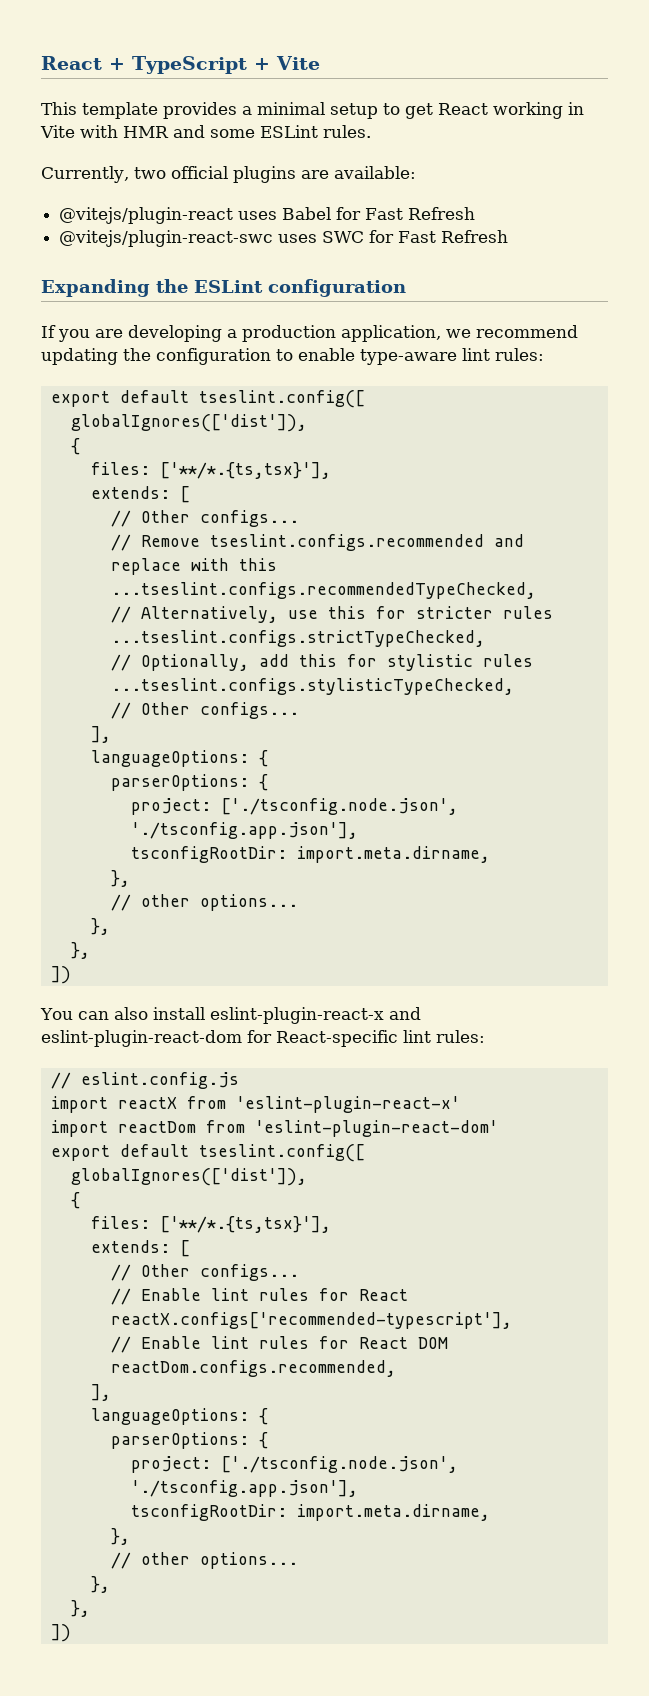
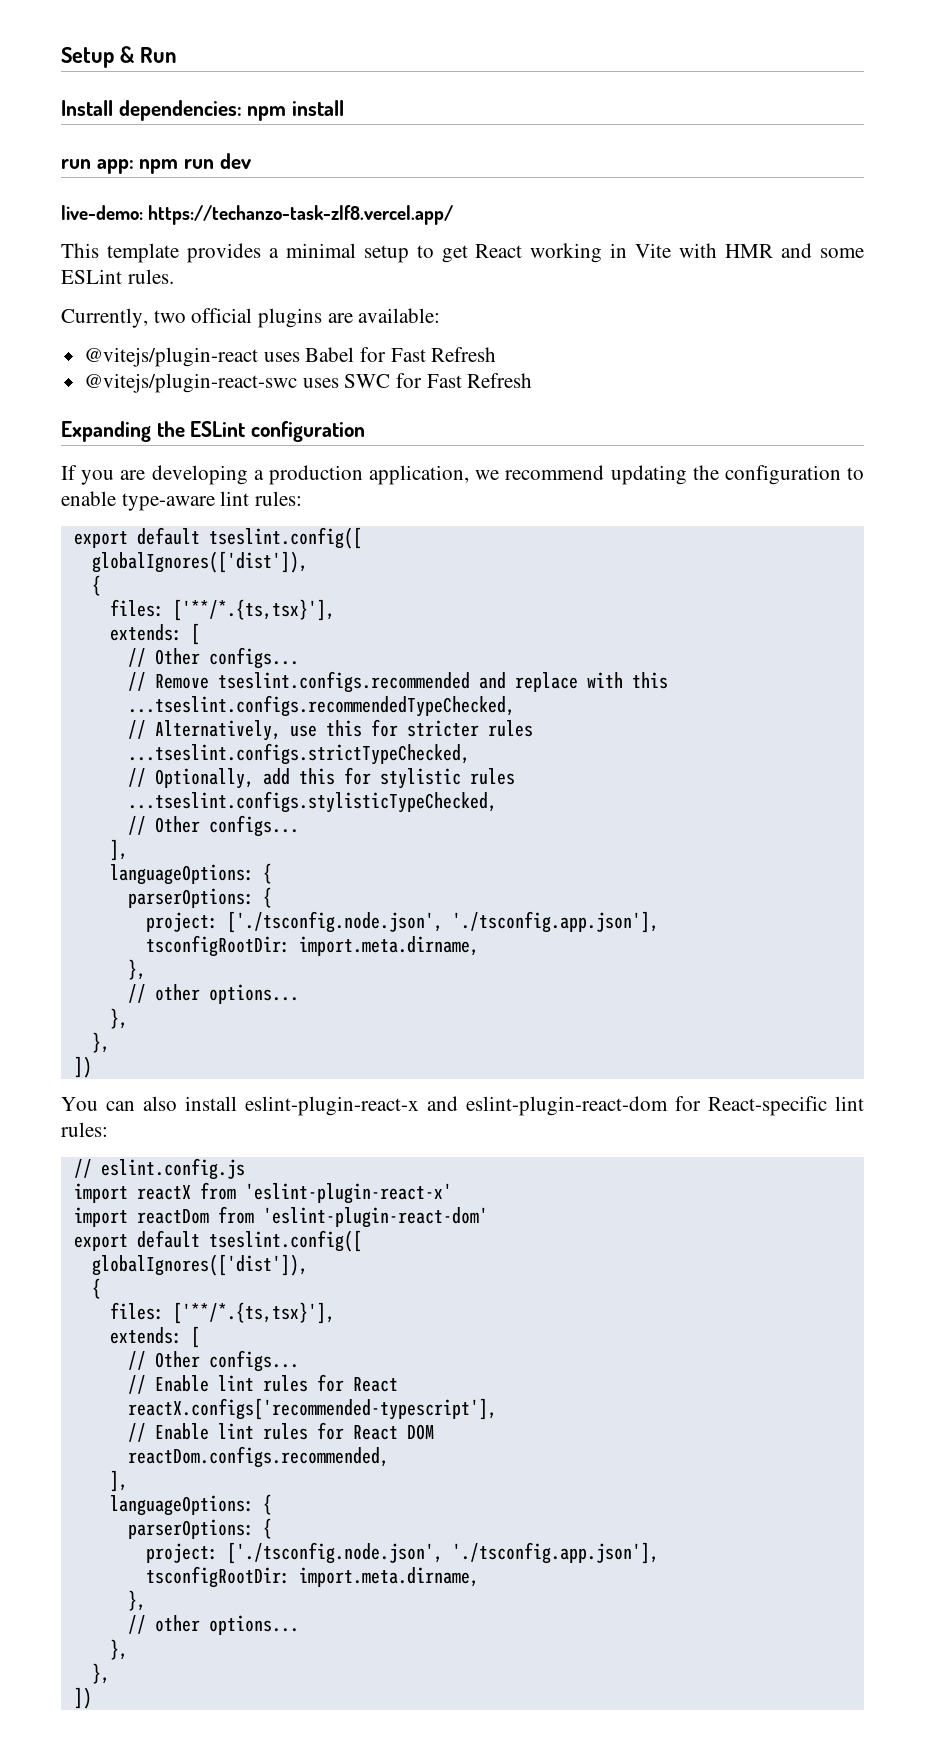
- React + TypeScript + Vite
+ Setup & Run
+ Install dependencies: npm install
+ run app: npm run dev
+ live-demo: https://techanzo-task-zlf8.vercel.app/

